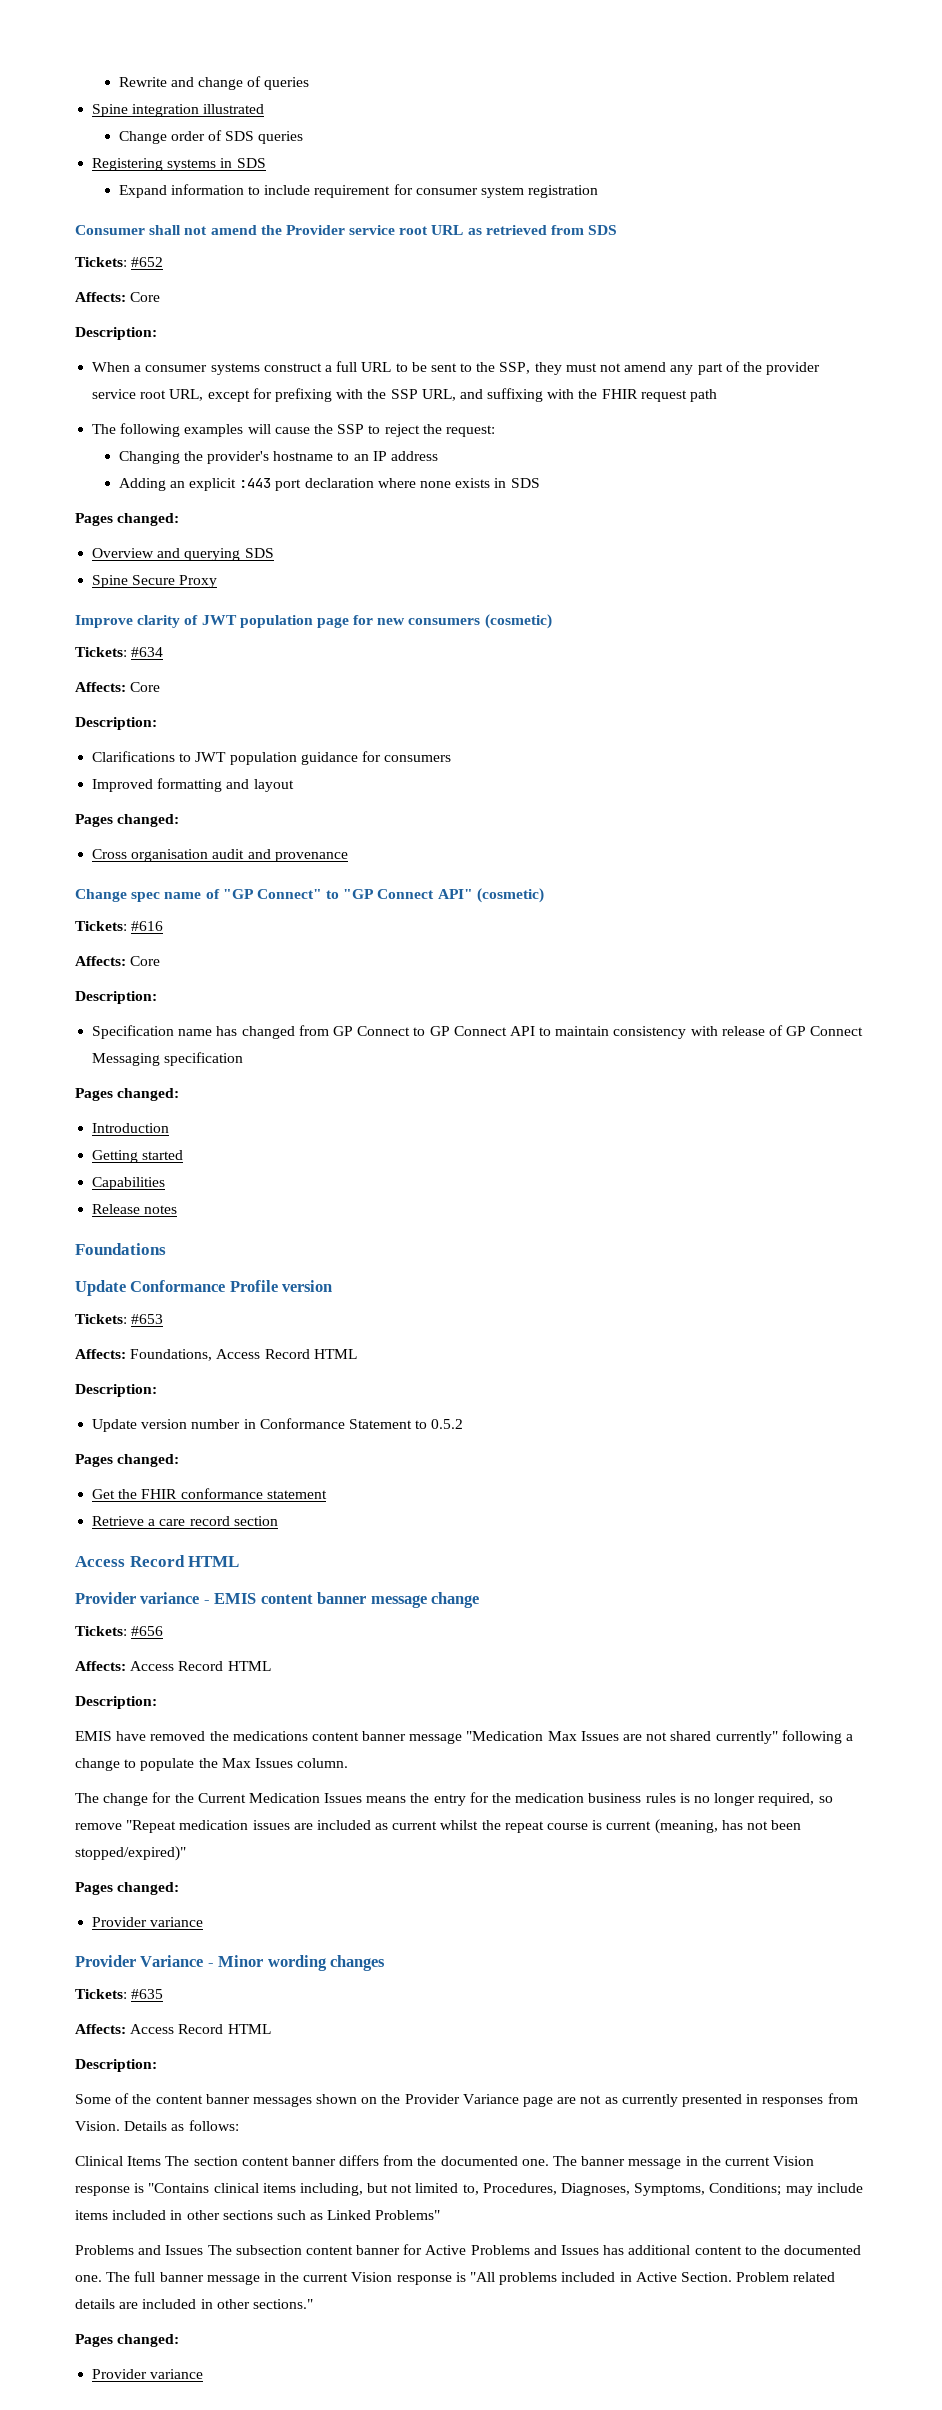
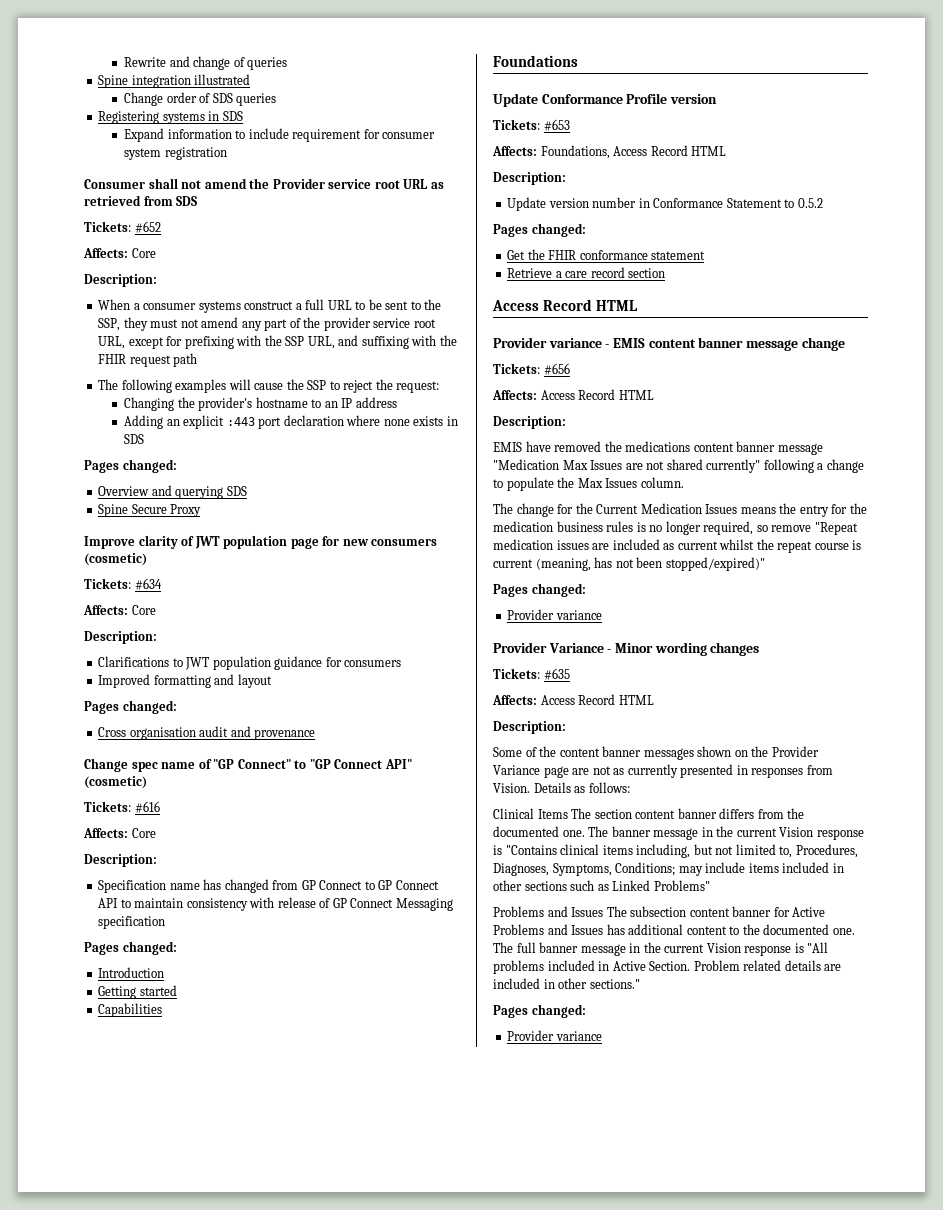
- Release notes

